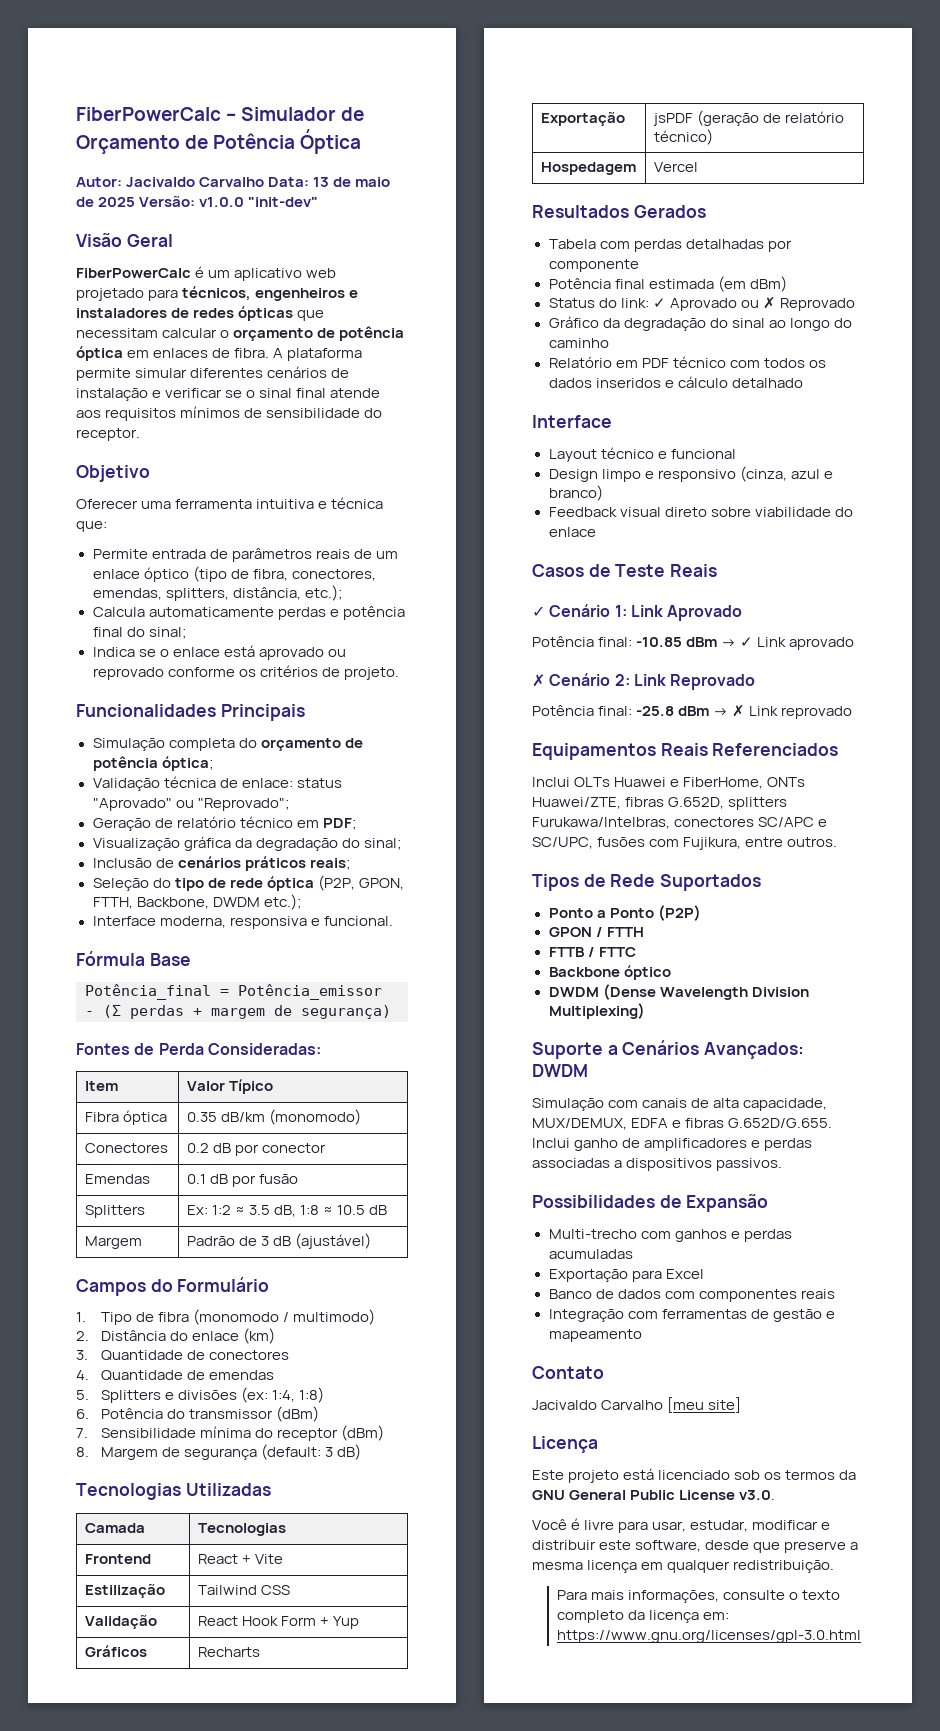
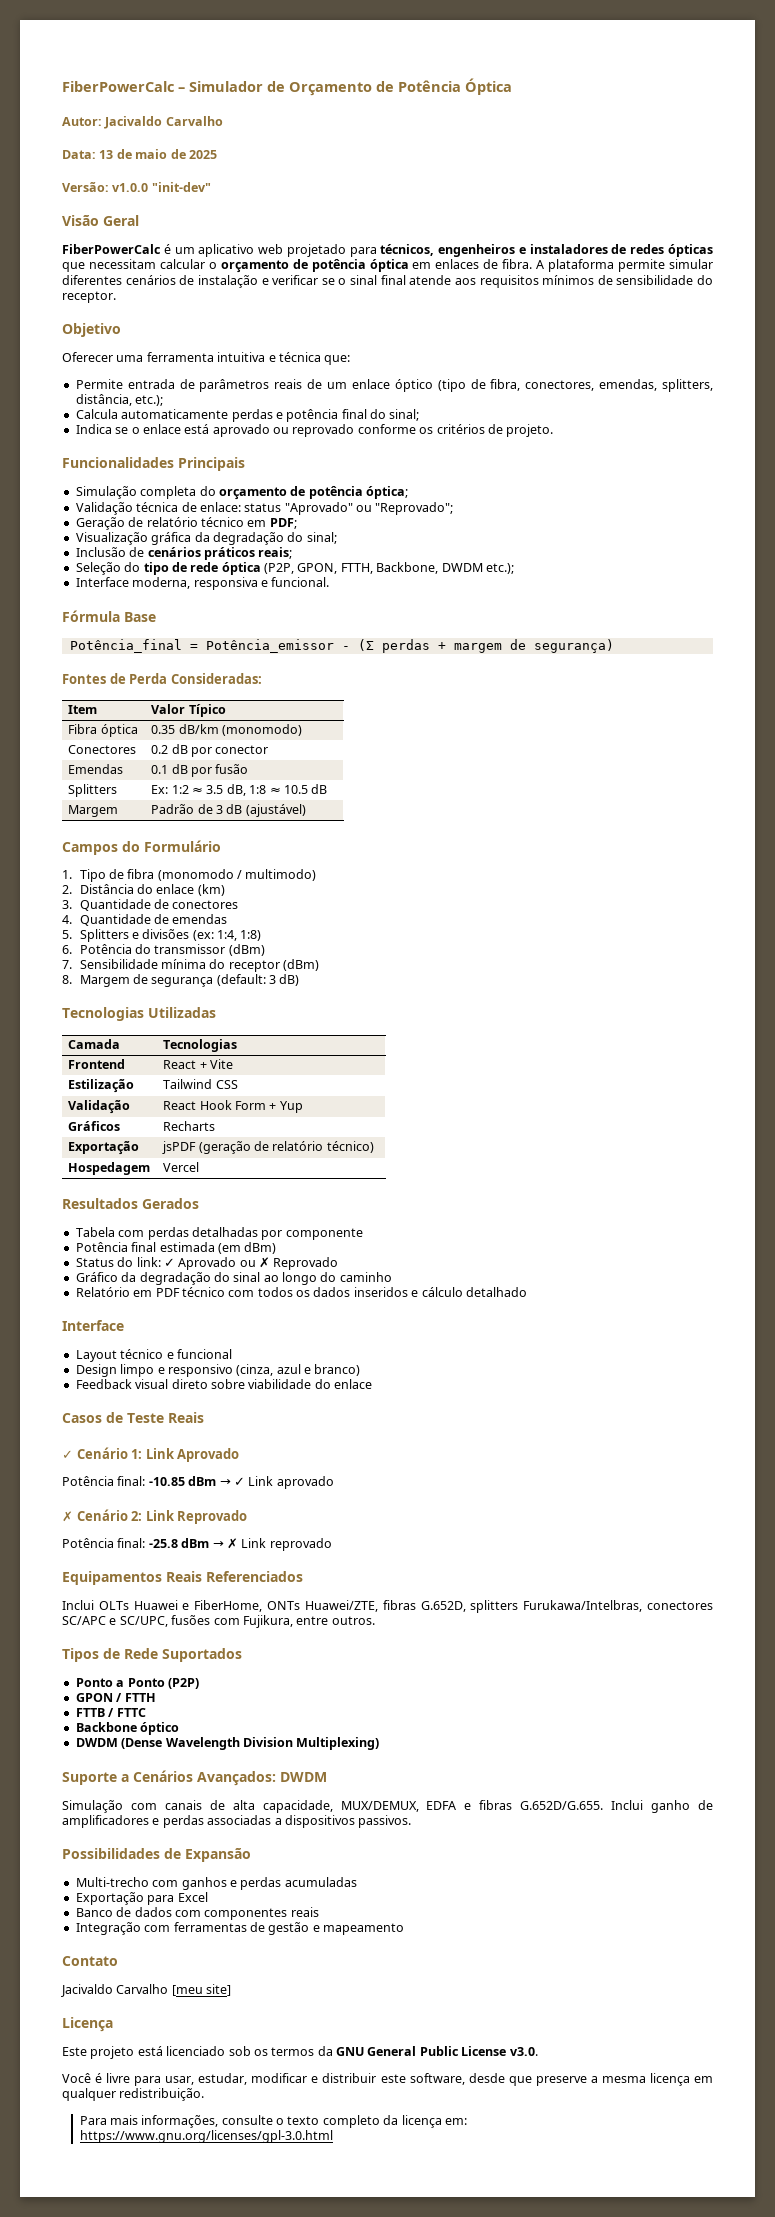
- Autor: Jacivaldo Carvalho Data: 13 de maio de 2025 Versão: v1.0.0 "init-dev"
+ Autor: Jacivaldo Carvalho
+ Data: 13 de maio de 2025
+ Versão: v1.0.0 "init-dev"

